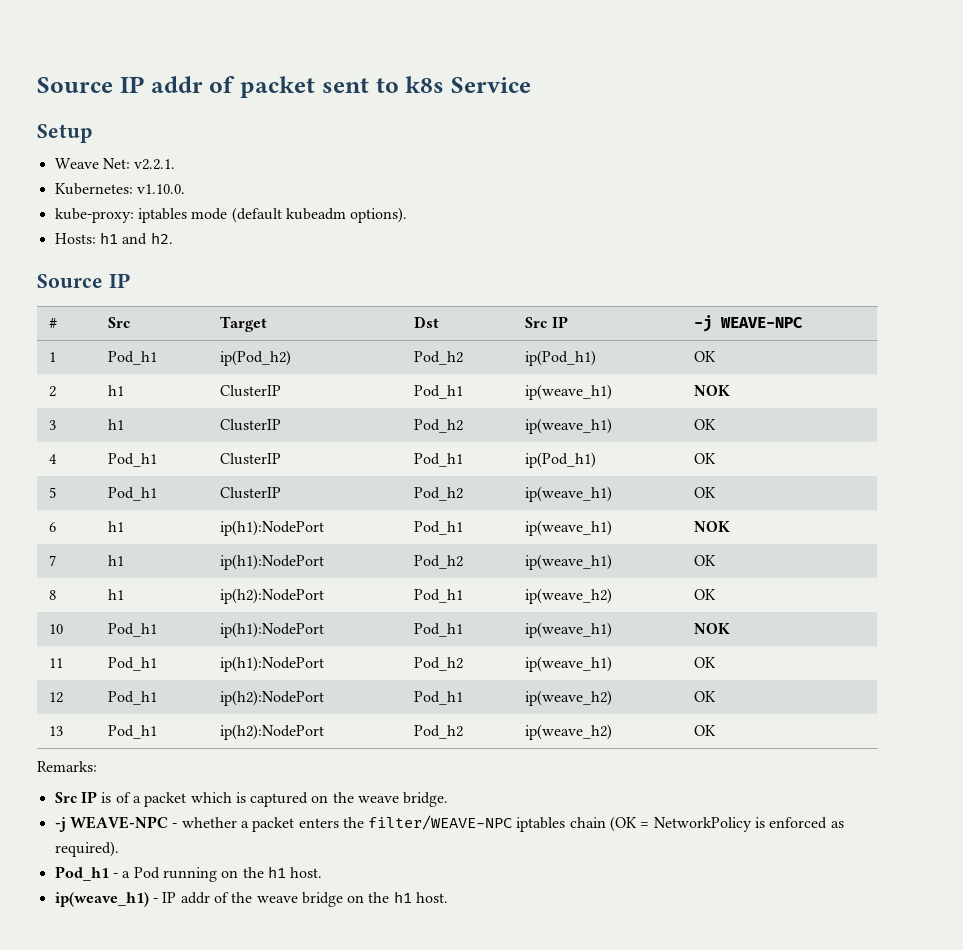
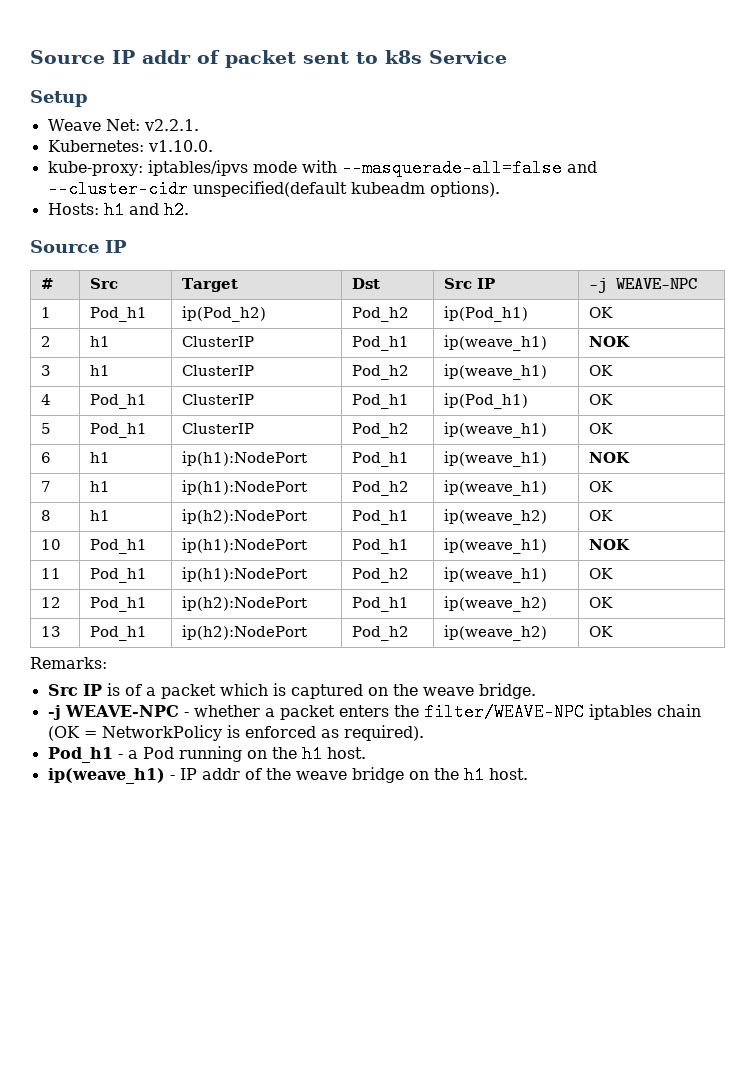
- kube-proxy: iptables mode (default kubeadm options).
+ kube-proxy: iptables/ipvs mode with --masquerade-all=false and --cluster-cidr unspecified(default kubeadm options).

